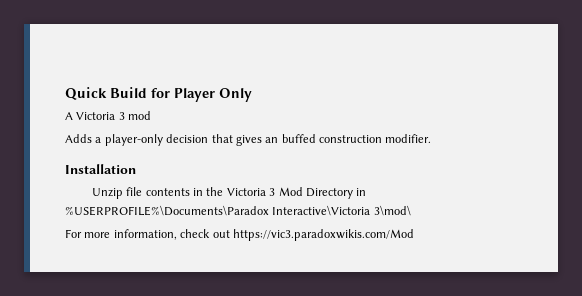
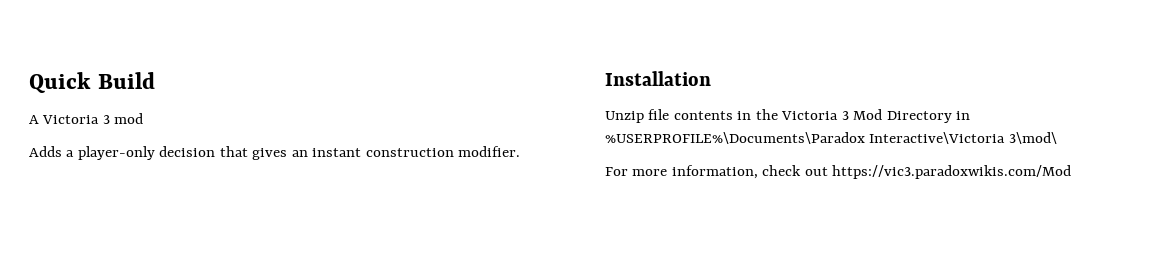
- Quick Build for Player Only
+ Quick Build
- Adds a player-only decision that gives an buffed construction modifier.
+ Adds a player-only decision that gives an instant construction modifier.

